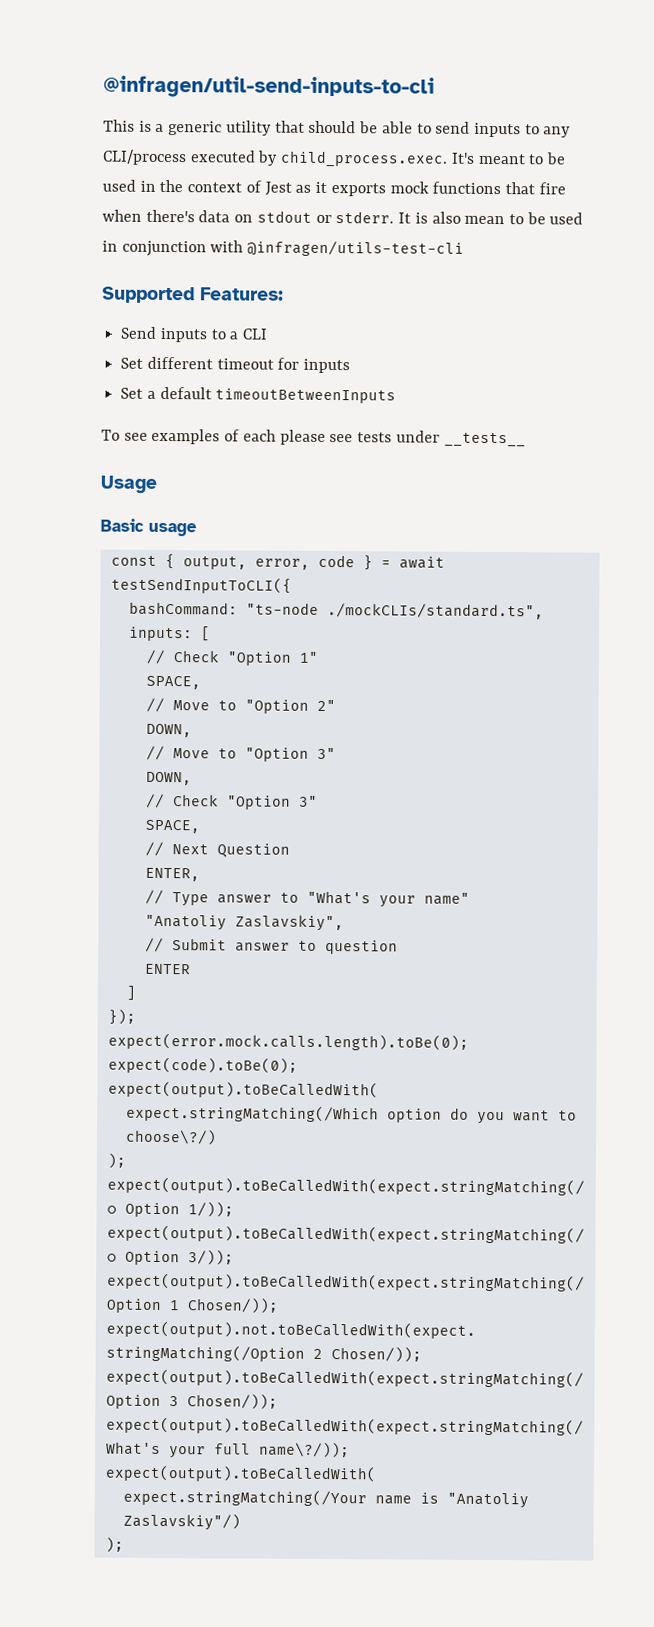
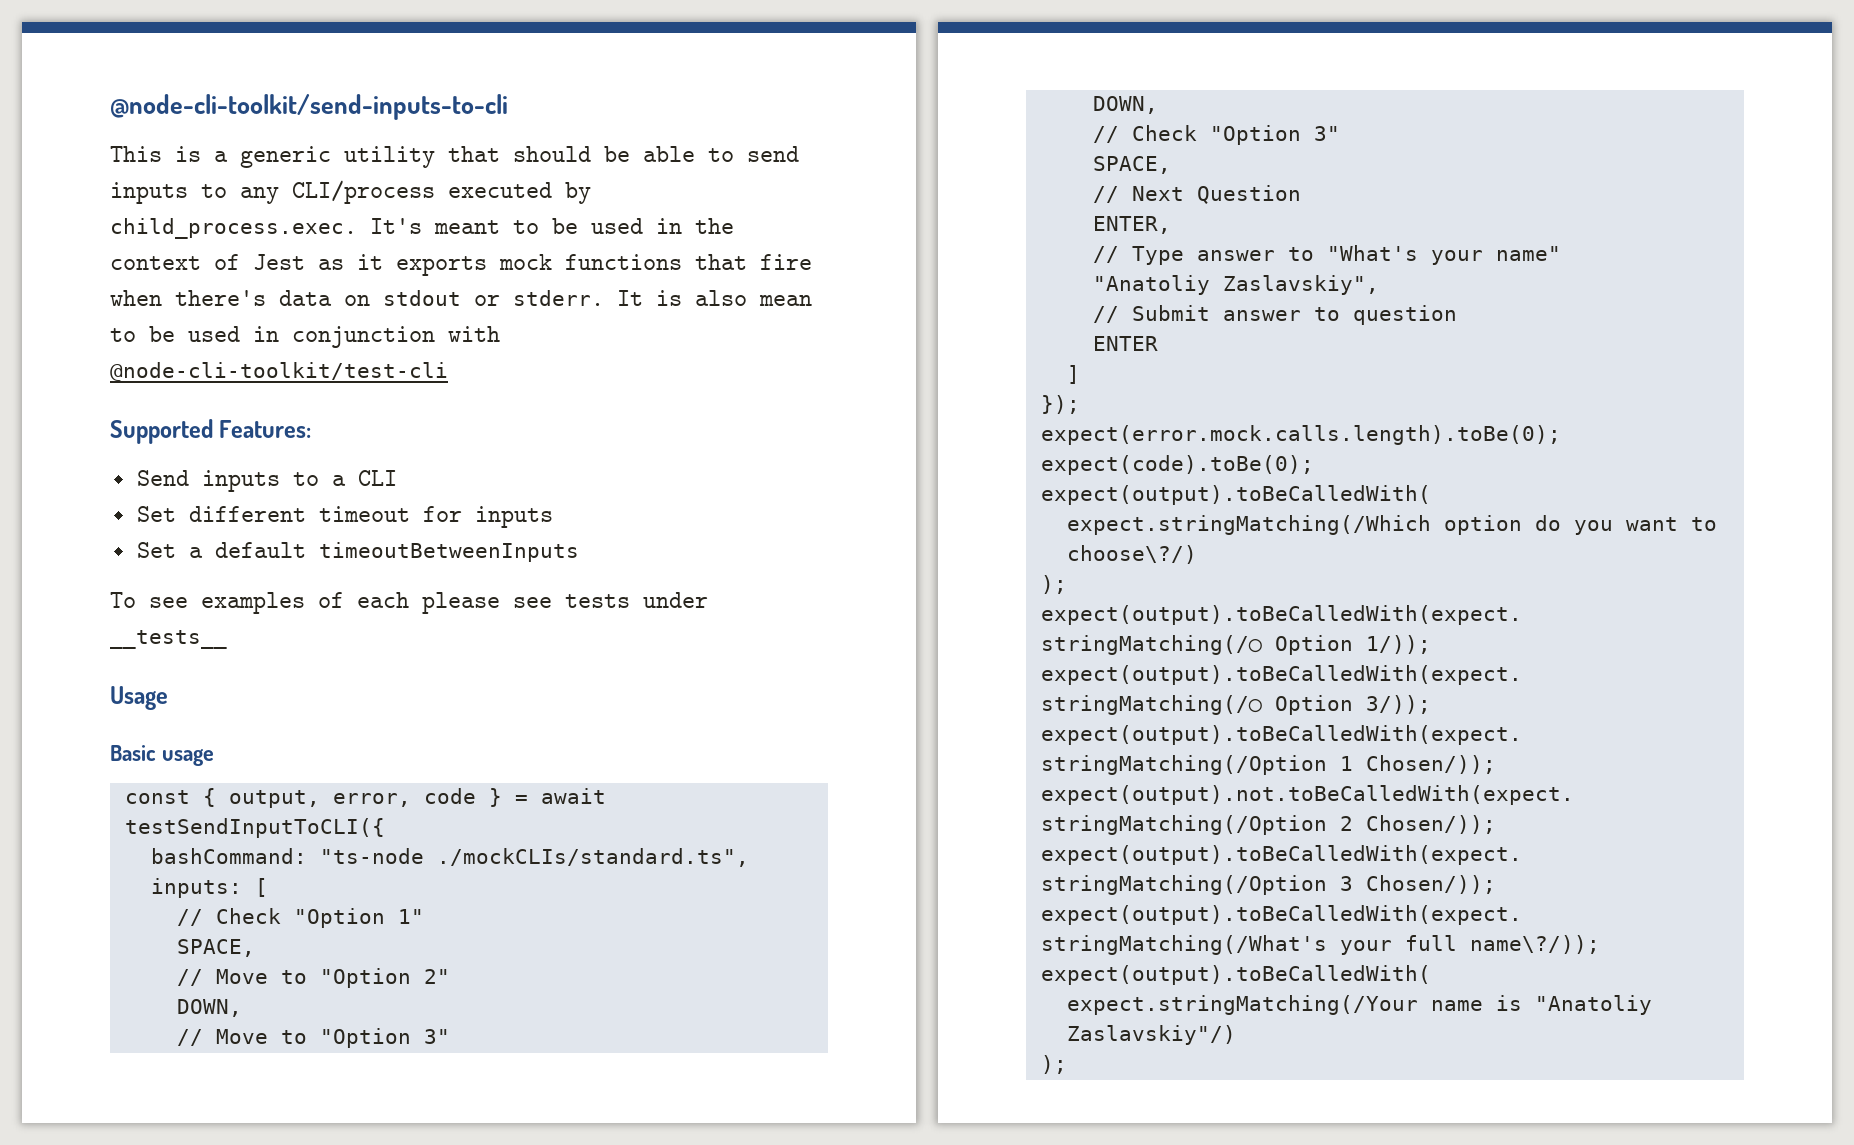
- @infragen/util-send-inputs-to-cli
+ @node-cli-toolkit/send-inputs-to-cli
- It is also mean to be used in conjunction with @infragen/utils-test-cli
+ It is also mean to be used in conjunction with @node-cli-toolkit/test-cli

